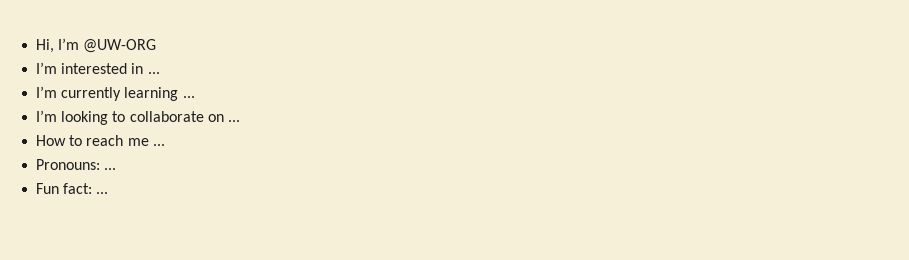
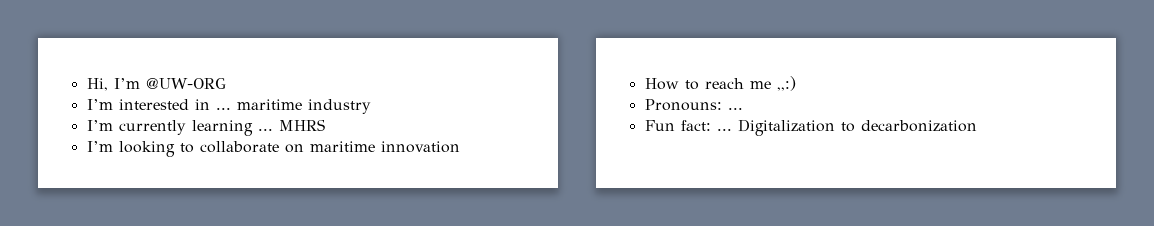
- I’m interested in ...
+ I’m interested in ... maritime industry
+ MHRS
- I’m looking to collaborate on ...
+ I’m looking to collaborate on maritime innovation
- How to reach me ...
+ How to reach me ,,:)
+ Digitalization to decarbonization

